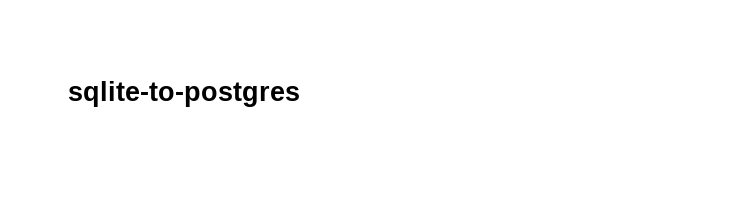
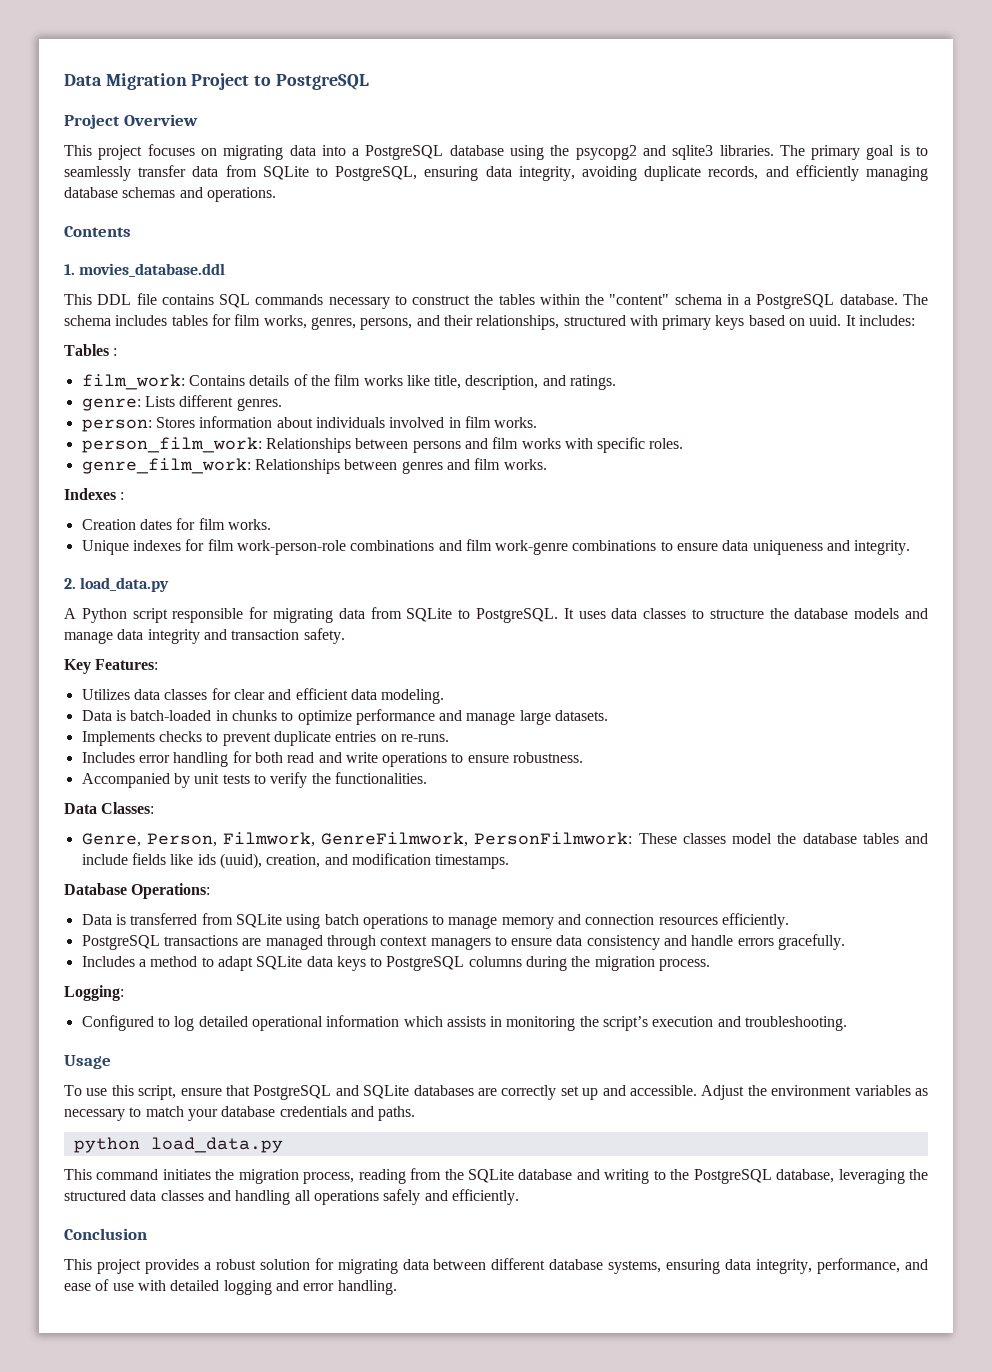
- sqlite-to-postgres
+ Data Migration Project to PostgreSQL
+ Project Overview
+ This project focuses on migrating data into a PostgreSQL database using the psycopg2 and sqlite3 libraries. The primary goal is to seamlessly transfer data from SQLite to PostgreSQL, ensuring data integrity, avoiding duplicate records, and efficiently managing database schemas and operations.
+ Contents
+ 1. movies_database.ddl
+ This DDL file contains SQL commands necessary to construct the tables within the "content" schema in a PostgreSQL database. The schema includes tables for film works, genres, persons, and their relationships, structured with primary keys based on uuid. It includes:
+ Tables :
+ film_work: Contains details of the film works like title, description, and ratings.
+ genre: Lists different genres.
+ person: Stores information about individuals involved in film works.
+ person_film_work: Relationships between persons and film works with specific roles.
+ genre_film_work: Relationships between genres and film works.
+ Indexes :
+ Creation dates for film works.
+ Unique indexes for film work-person-role combinations and film work-genre combinations to ensure data uniqueness and integrity.
+ 2. load_data.py
+ A Python script responsible for migrating data from SQLite to PostgreSQL. It uses data classes to structure the database models and manage data integrity and transaction safety.
+ Key Features:
+ Utilizes data classes for clear and efficient data modeling.
+ Data is batch-loaded in chunks to optimize performance and manage large datasets.
+ Implements checks to prevent duplicate entries on re-runs.
+ Includes error handling for both read and write operations to ensure robustness.
+ Accompanied by unit tests to verify the functionalities.
+ Data Classes:
+ Genre, Person, Filmwork, GenreFilmwork, PersonFilmwork: These classes model the database tables and include fields like ids (uuid), creation, and modification timestamps.
+ Database Operations:
+ Data is transferred from SQLite using batch operations to manage memory and connection resources efficiently.
+ PostgreSQL transactions are managed through context managers to ensure data consistency and handle errors gracefully.
+ Includes a method to adapt SQLite data keys to PostgreSQL columns during the migration process.
+ Logging:
+ Configured to log detailed operational information which assists in monitoring the script’s execution and troubleshooting.
+ Usage
+ To use this script, ensure that PostgreSQL and SQLite databases are correctly set up and accessible. Adjust the environment variables as necessary to match your database credentials and paths.
+ python load_data.py
+ This command initiates the migration process, reading from the SQLite database and writing to the PostgreSQL database, leveraging the structured data classes and handling all operations safely and efficiently.
+ Conclusion
+ This project provides a robust solution for migrating data between different database systems, ensuring data integrity, performance, and ease of use with detailed logging and error handling.

